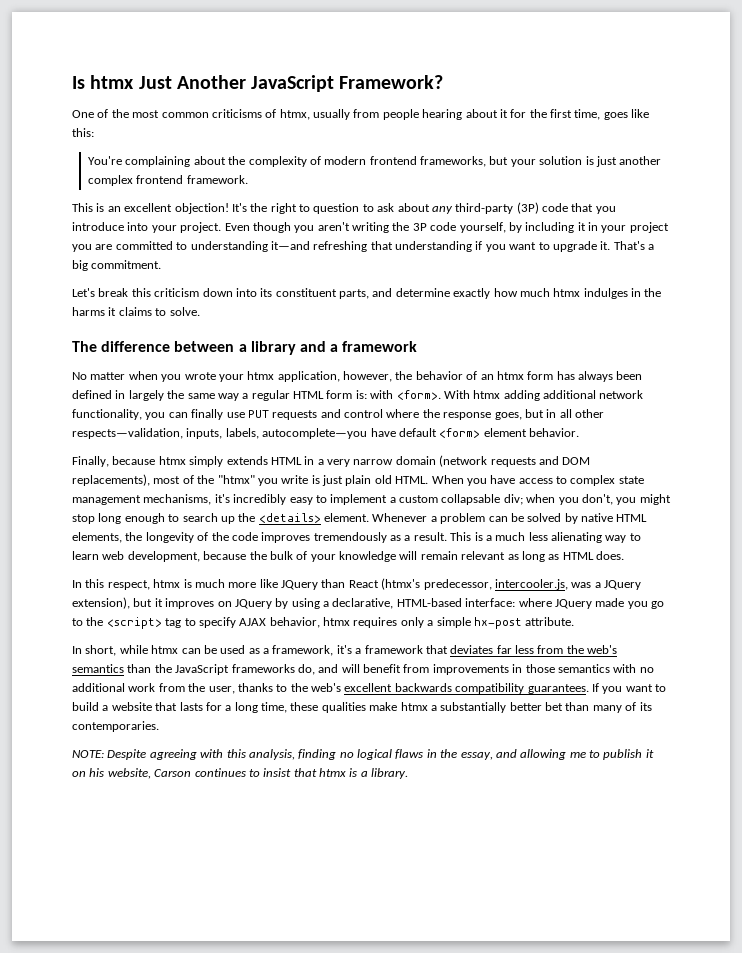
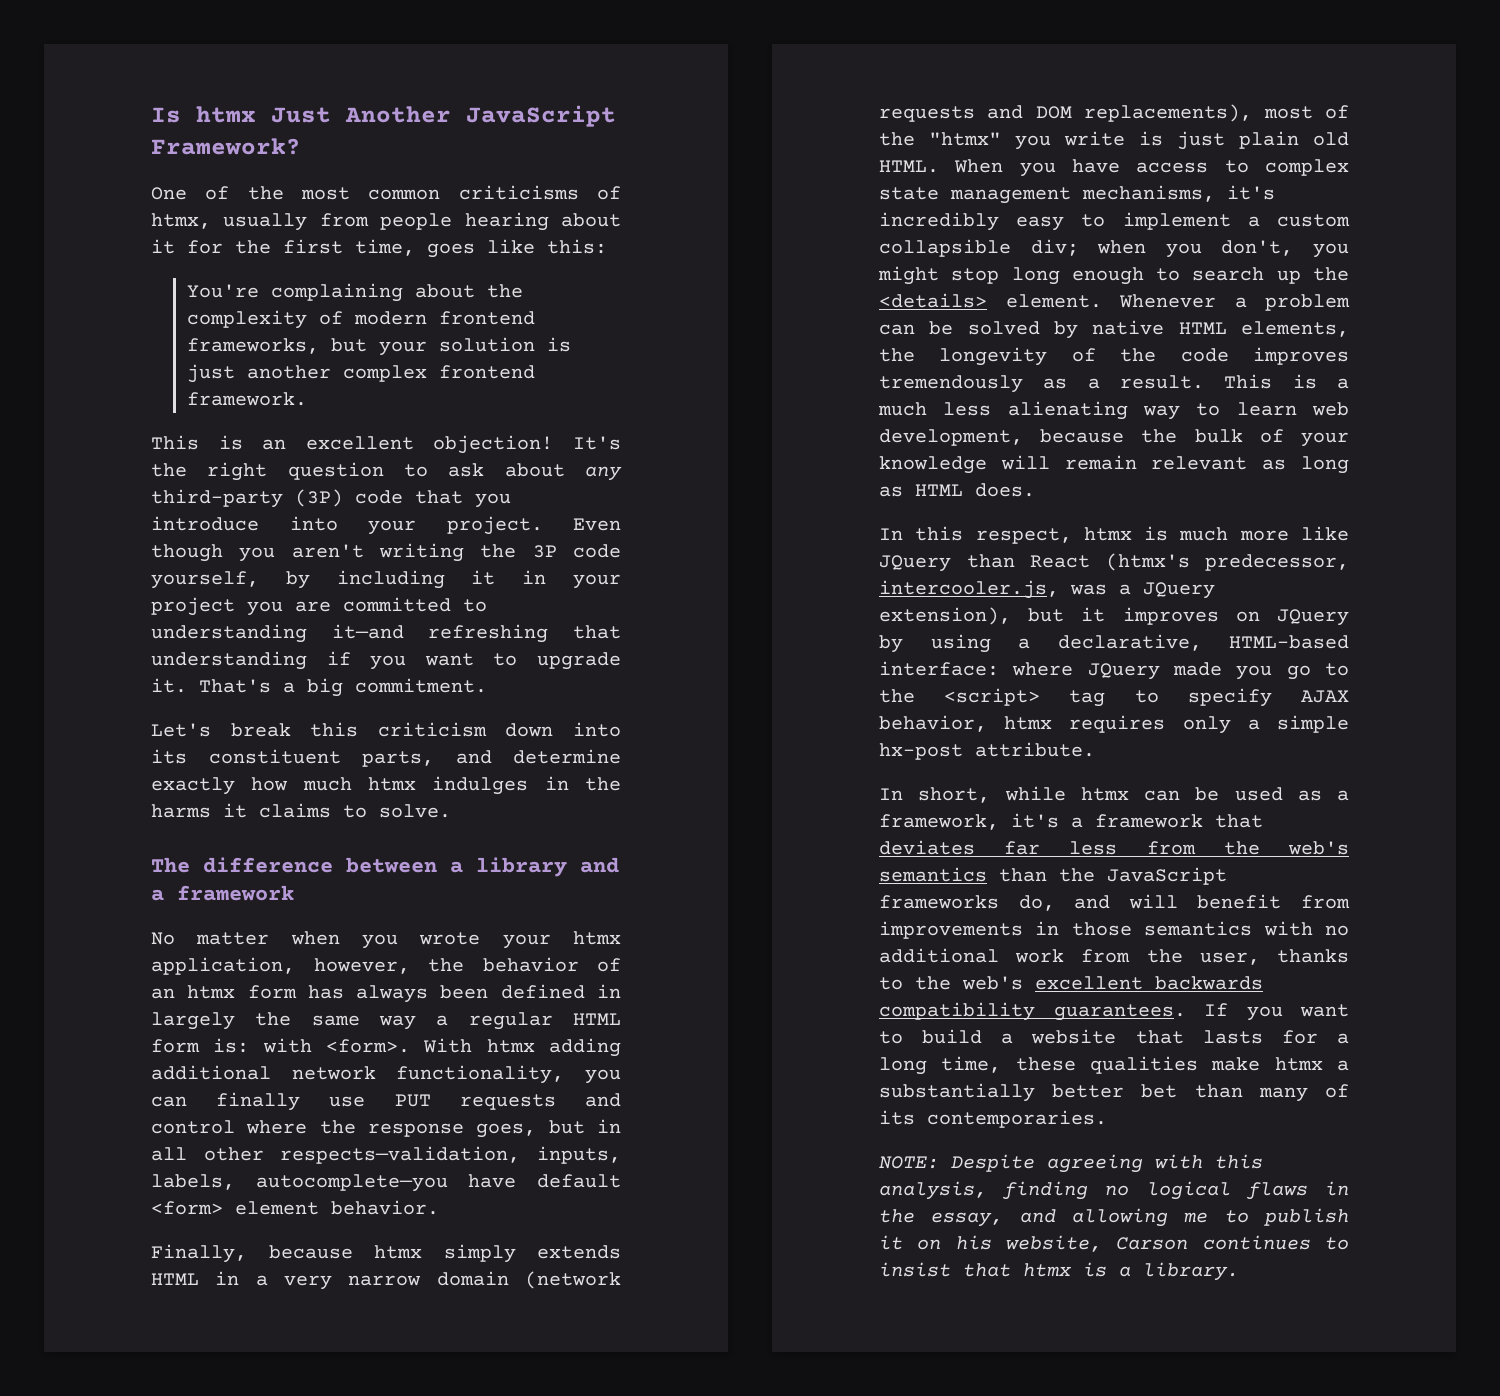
- It's the right to question to ask about any third-party (3P) code that you introduce into your project.
+ It's the right question to ask about any third-party (3P) code that you introduce into your project.
- When you have access to complex state management mechanisms, it's incredibly easy to implement a custom collapsable div; when you don't, you might stop long enough to search up the <details> element.
+ When you have access to complex state management mechanisms, it's incredibly easy to implement a custom collapsible div; when you don't, you might stop long enough to search up the <details> element.

